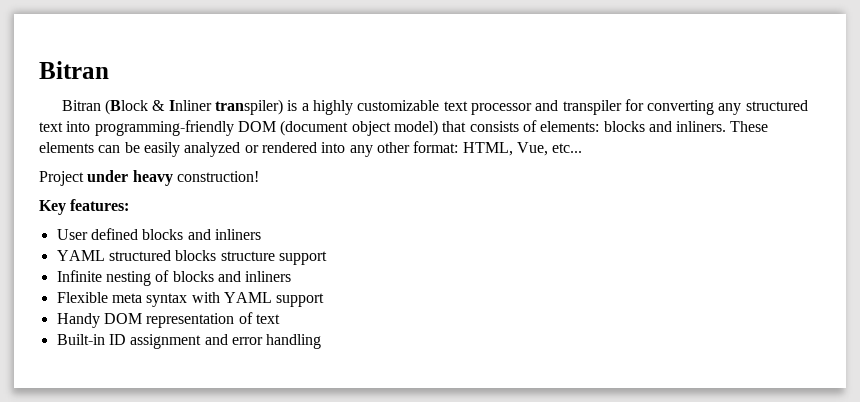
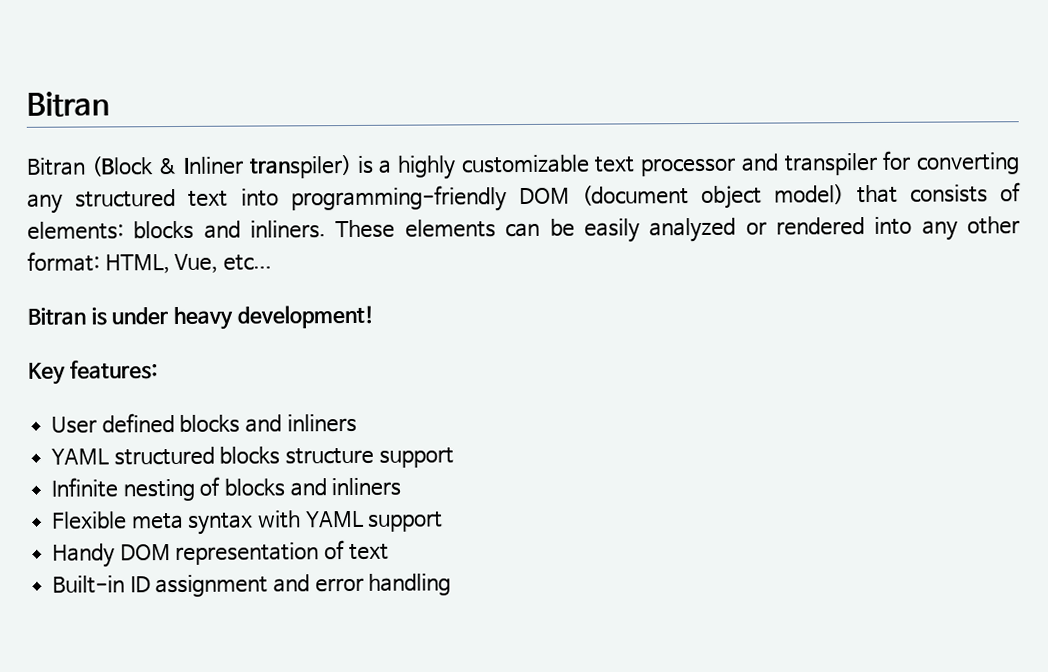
- Project under heavy construction!
+ Bitran is under heavy development!

